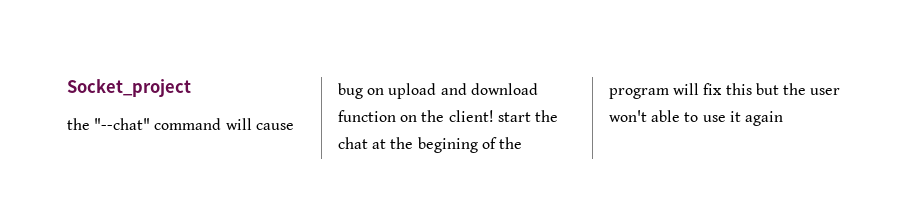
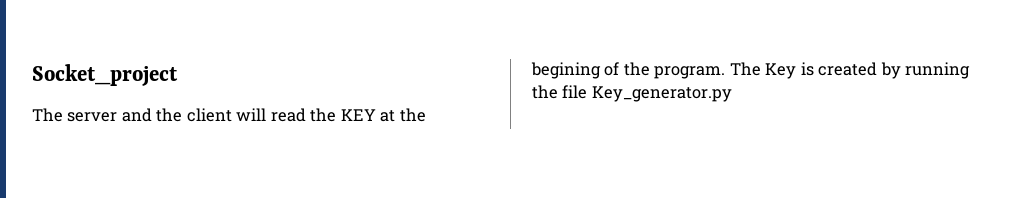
- the "--chat" command will cause bug on upload and download function on the client! start the chat at the begining of the program will fix this but the user won't able to use it again
+ The server and the client will read the KEY at the begining of the program. The Key is created by running the file Key_generator.py

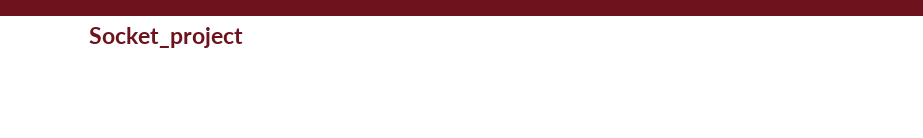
- The server and the client will read the KEY at the begining of the program. The Key is created by running the file Key_generator.py

